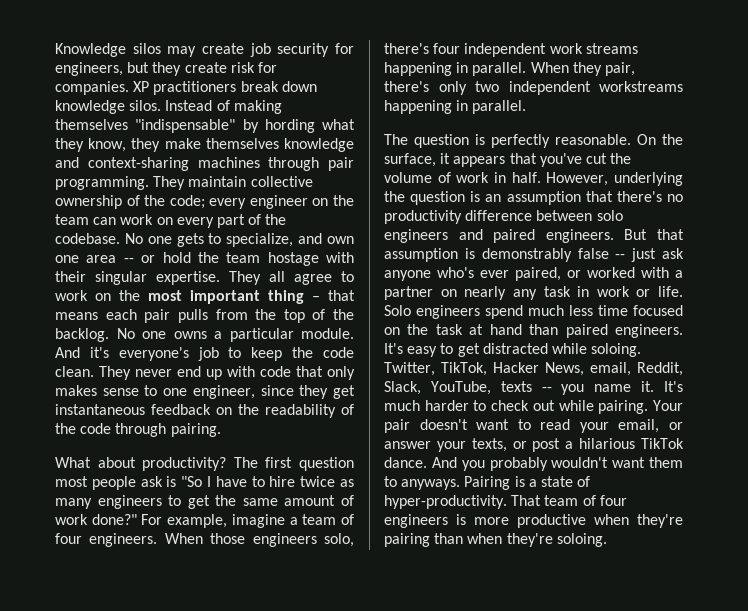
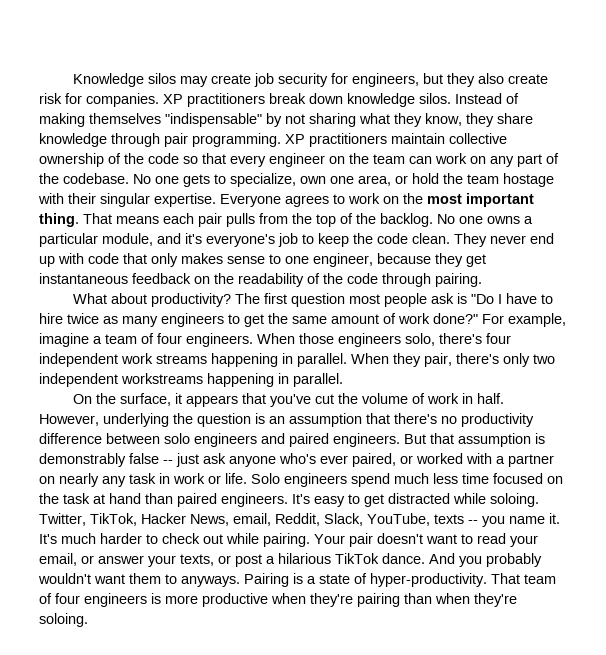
- Knowledge silos may create job security for engineers, but they create risk for companies.
+ Knowledge silos may create job security for engineers, but they also create risk for companies.
- Instead of making themselves "indispensable" by hording what they know, they make themselves knowledge and context-sharing machines through pair programming.
+ Instead of making themselves "indispensable" by not sharing what they know, they share knowledge through pair programming.
- They maintain collective ownership of the code; every engineer on the team can work on every part of the codebase.
+ XP practitioners maintain collective ownership of the code so that every engineer on the team can work on any part of the codebase.
- No one gets to specialize, and own one area -- or hold the team hostage with their singular expertise.
+ No one gets to specialize, own one area, or hold the team hostage with their singular expertise.
- They all agree to work on the most important thing – that means each pair pulls from the top of the backlog.
+ Everyone agrees to work on the most important thing. That means each pair pulls from the top of the backlog.
- No one owns a particular module. And it's everyone's job to keep the code clean.
+ No one owns a particular module, and it's everyone's job to keep the code clean.
- They never end up with code that only makes sense to one engineer, since they get instantaneous feedback on the readability of the code through pairing.
+ They never end up with code that only makes sense to one engineer, because they get instantaneous feedback on the readability of the code through pairing.
- The first question most people ask is "So I have to hire twice as many engineers to get the same amount of work done?"
+ The first question most people ask is "Do I have to hire twice as many engineers to get the same amount of work done?"
- The question is perfectly reasonable.

